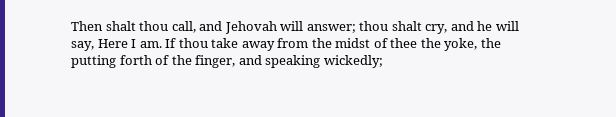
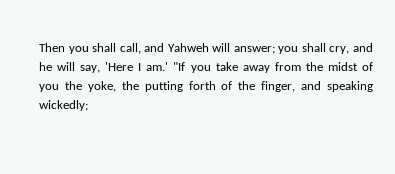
- Then shalt thou call, and Jehovah will answer; thou shalt cry, and he will say, Here I am. If thou take away from the midst of thee the yoke, the putting forth of the finger, and speaking wickedly;
+ Then you shall call, and Yahweh will answer; you shall cry, and he will say, 'Here I am.' "If you take away from the midst of you the yoke, the putting forth of the finger, and speaking wickedly;

